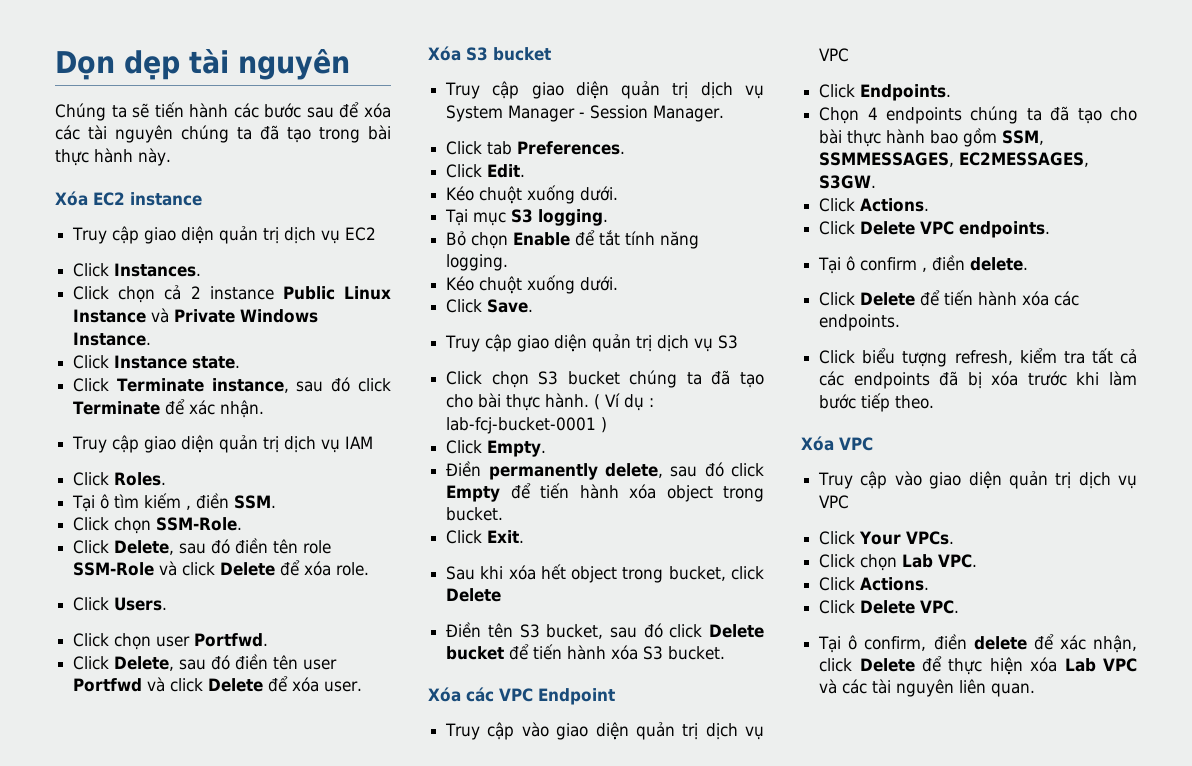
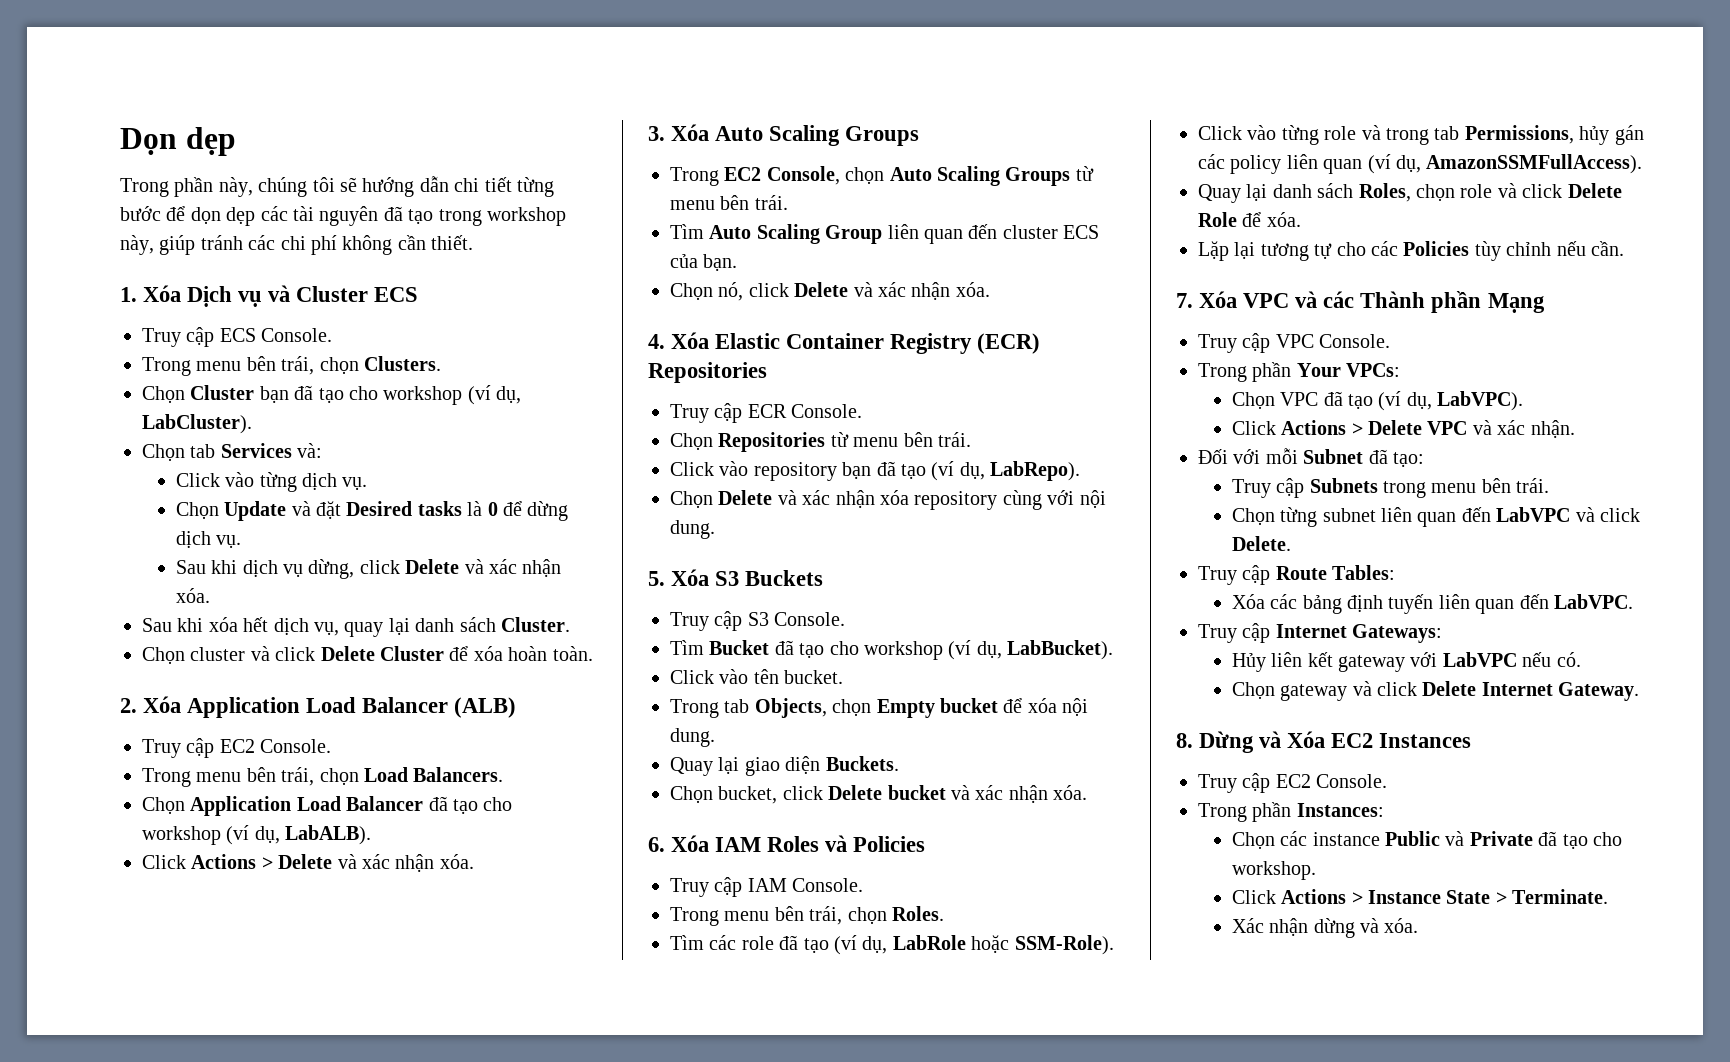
- Dọn dẹp tài nguyên
- Chúng ta sẽ tiến hành các bước sau để xóa các tài nguyên chúng ta đã tạo trong bài thực hành này.
- Xóa EC2 instance
- Truy cập giao diện quản trị dịch vụ EC2
- Click Instances.
- Click chọn cả 2 instance Public Linux Instance và Private Windows Instance.
- Click Instance state.
- Click Terminate instance, sau đó click Terminate để xác nhận.
- Truy cập giao diện quản trị dịch vụ IAM
- Click Roles.
- Tại ô tìm kiếm , điền SSM.
- Click chọn SSM-Role.
- Click Delete, sau đó điền tên role SSM-Role và click Delete để xóa role.
- Click Users.
- Click chọn user Portfwd.
- Click Delete, sau đó điền tên user Portfwd và click Delete để xóa user.
- Xóa S3 bucket
- Truy cập giao diện quản trị dịch vụ System Manager - Session Manager.
- Click tab Preferences.
- Click Edit.
- Kéo chuột xuống dưới.
- Tại mục S3 logging.
- Bỏ chọn Enable để tắt tính năng logging.
- Kéo chuột xuống dưới.
- Click Save.
- Truy cập giao diện quản trị dịch vụ S3
- Click chọn S3 bucket chúng ta đã tạo cho bài thực hành. ( Ví dụ : lab-fcj-bucket-0001 )
- Click Empty.
- Điền permanently delete, sau đó click Empty để tiến hành xóa object trong bucket.
- Click Exit.
- Sau khi xóa hết object trong bucket, click Delete
- Điền tên S3 bucket, sau đó click Delete bucket để tiến hành xóa S3 bucket.
- Xóa các VPC Endpoint
- Truy cập vào giao diện quản trị dịch vụ VPC
- Click Endpoints.
- Chọn 4 endpoints chúng ta đã tạo cho bài thực hành bao gồm SSM, SSMMESSAGES, EC2MESSAGES, S3GW.
- Click Actions.
- Click Delete VPC endpoints.
- Tại ô confirm , điền delete.
- Click Delete để tiến hành xóa các endpoints.
- Click biểu tượng refresh, kiểm tra tất cả các endpoints đã bị xóa trước khi làm bước tiếp theo.
- Xóa VPC
- Truy cập vào giao diện quản trị dịch vụ VPC
- Click Your VPCs.
- Click chọn Lab VPC.
- Click Actions.
- Click Delete VPC.
- Tại ô confirm, điền delete để xác nhận, click Delete để thực hiện xóa Lab VPC và các tài nguyên liên quan.
+ Dọn dẹp
+ Trong phần này, chúng tôi sẽ hướng dẫn chi tiết từng bước để dọn dẹp các tài nguyên đã tạo trong workshop này, giúp tránh các chi phí không cần thiết.
+ 1. Xóa Dịch vụ và Cluster ECS
+ Truy cập ECS Console.
+ Trong menu bên trái, chọn Clusters.
+ Chọn Cluster bạn đã tạo cho workshop (ví dụ, LabCluster).
+ Chọn tab Services và:
+ Click vào từng dịch vụ.
+ Chọn Update và đặt Desired tasks là 0 để dừng dịch vụ.
+ Sau khi dịch vụ dừng, click Delete và xác nhận xóa.
+ Sau khi xóa hết dịch vụ, quay lại danh sách Cluster.
+ Chọn cluster và click Delete Cluster để xóa hoàn toàn.
+ 2. Xóa Application Load Balancer (ALB)
+ Truy cập EC2 Console.
+ Trong menu bên trái, chọn Load Balancers.
+ Chọn Application Load Balancer đã tạo cho workshop (ví dụ, LabALB).
+ Click Actions > Delete và xác nhận xóa.
+ 3. Xóa Auto Scaling Groups
+ Trong EC2 Console, chọn Auto Scaling Groups từ menu bên trái.
+ Tìm Auto Scaling Group liên quan đến cluster ECS của bạn.
+ Chọn nó, click Delete và xác nhận xóa.
+ 4. Xóa Elastic Container Registry (ECR) Repositories
+ Truy cập ECR Console.
+ Chọn Repositories từ menu bên trái.
+ Click vào repository bạn đã tạo (ví dụ, LabRepo).
+ Chọn Delete và xác nhận xóa repository cùng với nội dung.
+ 5. Xóa S3 Buckets
+ Truy cập S3 Console.
+ Tìm Bucket đã tạo cho workshop (ví dụ, LabBucket).
+ Click vào tên bucket.
+ Trong tab Objects, chọn Empty bucket để xóa nội dung.
+ Quay lại giao diện Buckets.
+ Chọn bucket, click Delete bucket và xác nhận xóa.
+ 6. Xóa IAM Roles và Policies
+ Truy cập IAM Console.
+ Trong menu bên trái, chọn Roles.
+ Tìm các role đã tạo (ví dụ, LabRole hoặc SSM-Role).
+ Click vào từng role và trong tab Permissions, hủy gán các policy liên quan (ví dụ, AmazonSSMFullAccess).
+ Quay lại danh sách Roles, chọn role và click Delete Role để xóa.
+ Lặp lại tương tự cho các Policies tùy chỉnh nếu cần.
+ 7. Xóa VPC và các Thành phần Mạng
+ Truy cập VPC Console.
+ Trong phần Your VPCs:
+ Chọn VPC đã tạo (ví dụ, LabVPC).
+ Click Actions > Delete VPC và xác nhận.
+ Đối với mỗi Subnet đã tạo:
+ Truy cập Subnets trong menu bên trái.
+ Chọn từng subnet liên quan đến LabVPC và click Delete.
+ Truy cập Route Tables:
+ Xóa các bảng định tuyến liên quan đến LabVPC.
+ Truy cập Internet Gateways:
+ Hủy liên kết gateway với LabVPC nếu có.
+ Chọn gateway và click Delete Internet Gateway.
+ 8. Dừng và Xóa EC2 Instances
+ Truy cập EC2 Console.
+ Trong phần Instances:
+ Chọn các instance Public và Private đã tạo cho workshop.
+ Click Actions > Instance State > Terminate.
+ Xác nhận dừng và xóa.

